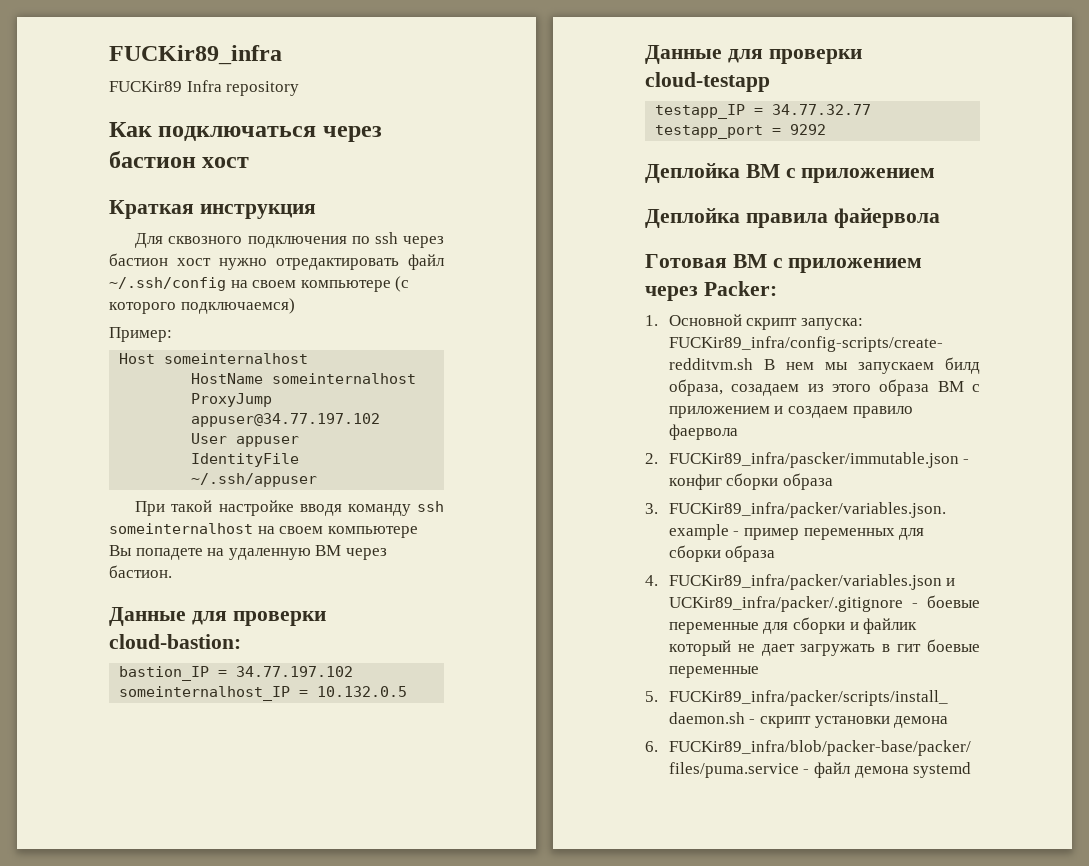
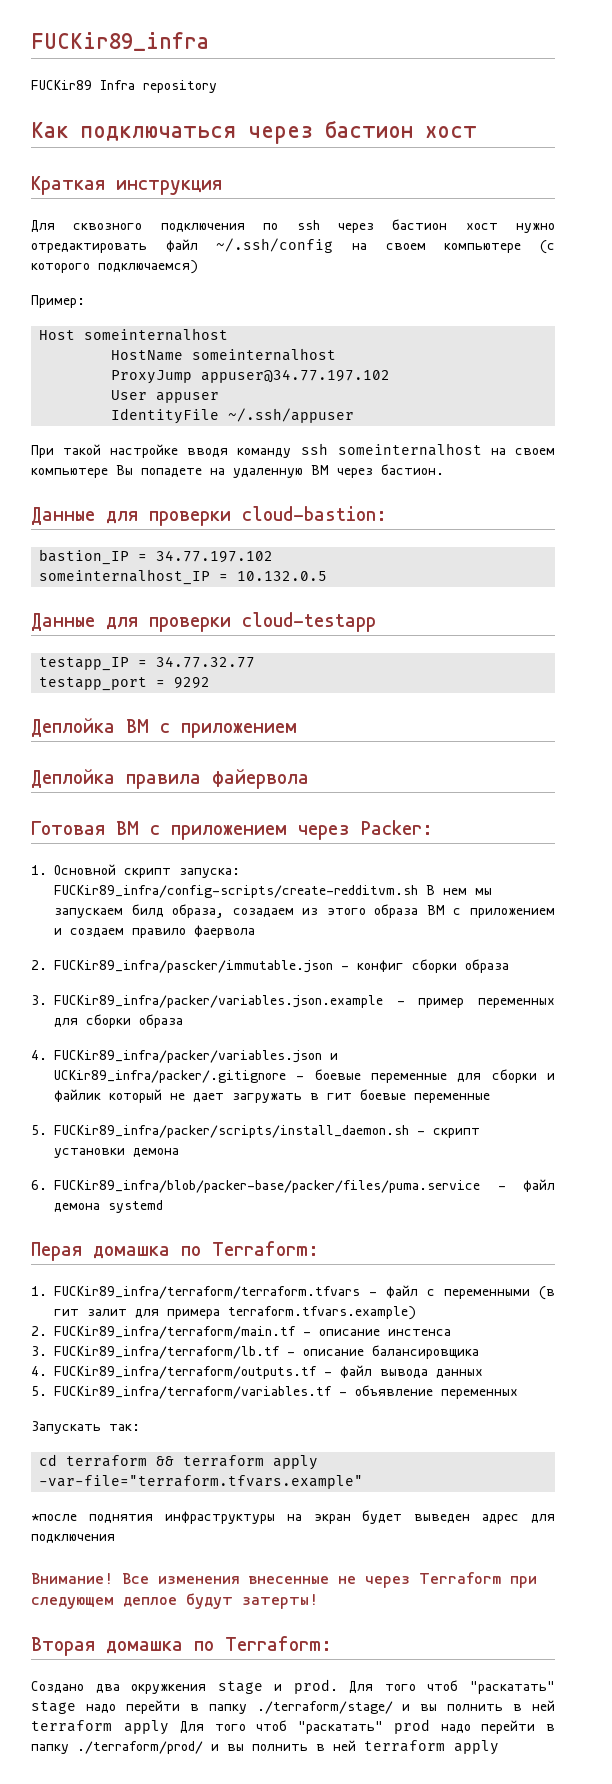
+ Перая домашка по Terraform:
+ 1. FUCKir89_infra/terraform/terraform.tfvars - файл с переменными (в гит залит для примера terraform.tfvars.example)
+ 2. FUCKir89_infra/terraform/main.tf - описание инстенса
+ 3. FUCKir89_infra/terraform/lb.tf - описание балансировщика
+ 4. FUCKir89_infra/terraform/outputs.tf - файл вывода данных
+ 5. FUCKir89_infra/terraform/variables.tf - объявление переменных
+ Запускать так:
+ cd terraform && terraform apply -var-file="terraform.tfvars.example"
+ *после поднятия инфраструктуры на экран будет выведен адрес для подключения
+ Внимание! Все изменения внесенные не через Terraform при следующем деплое будут затерты!
+ Вторая домашка по Terraform:
+ Создано два окружкения stage и prod. Для того чтоб "раскатать" stage надо перейти в папку ./terraform/stage/ и вы полнить в ней terraform apply Для того чтоб "раскатать" prod надо перейти в папку ./terraform/prod/ и вы полнить в ней terraform apply

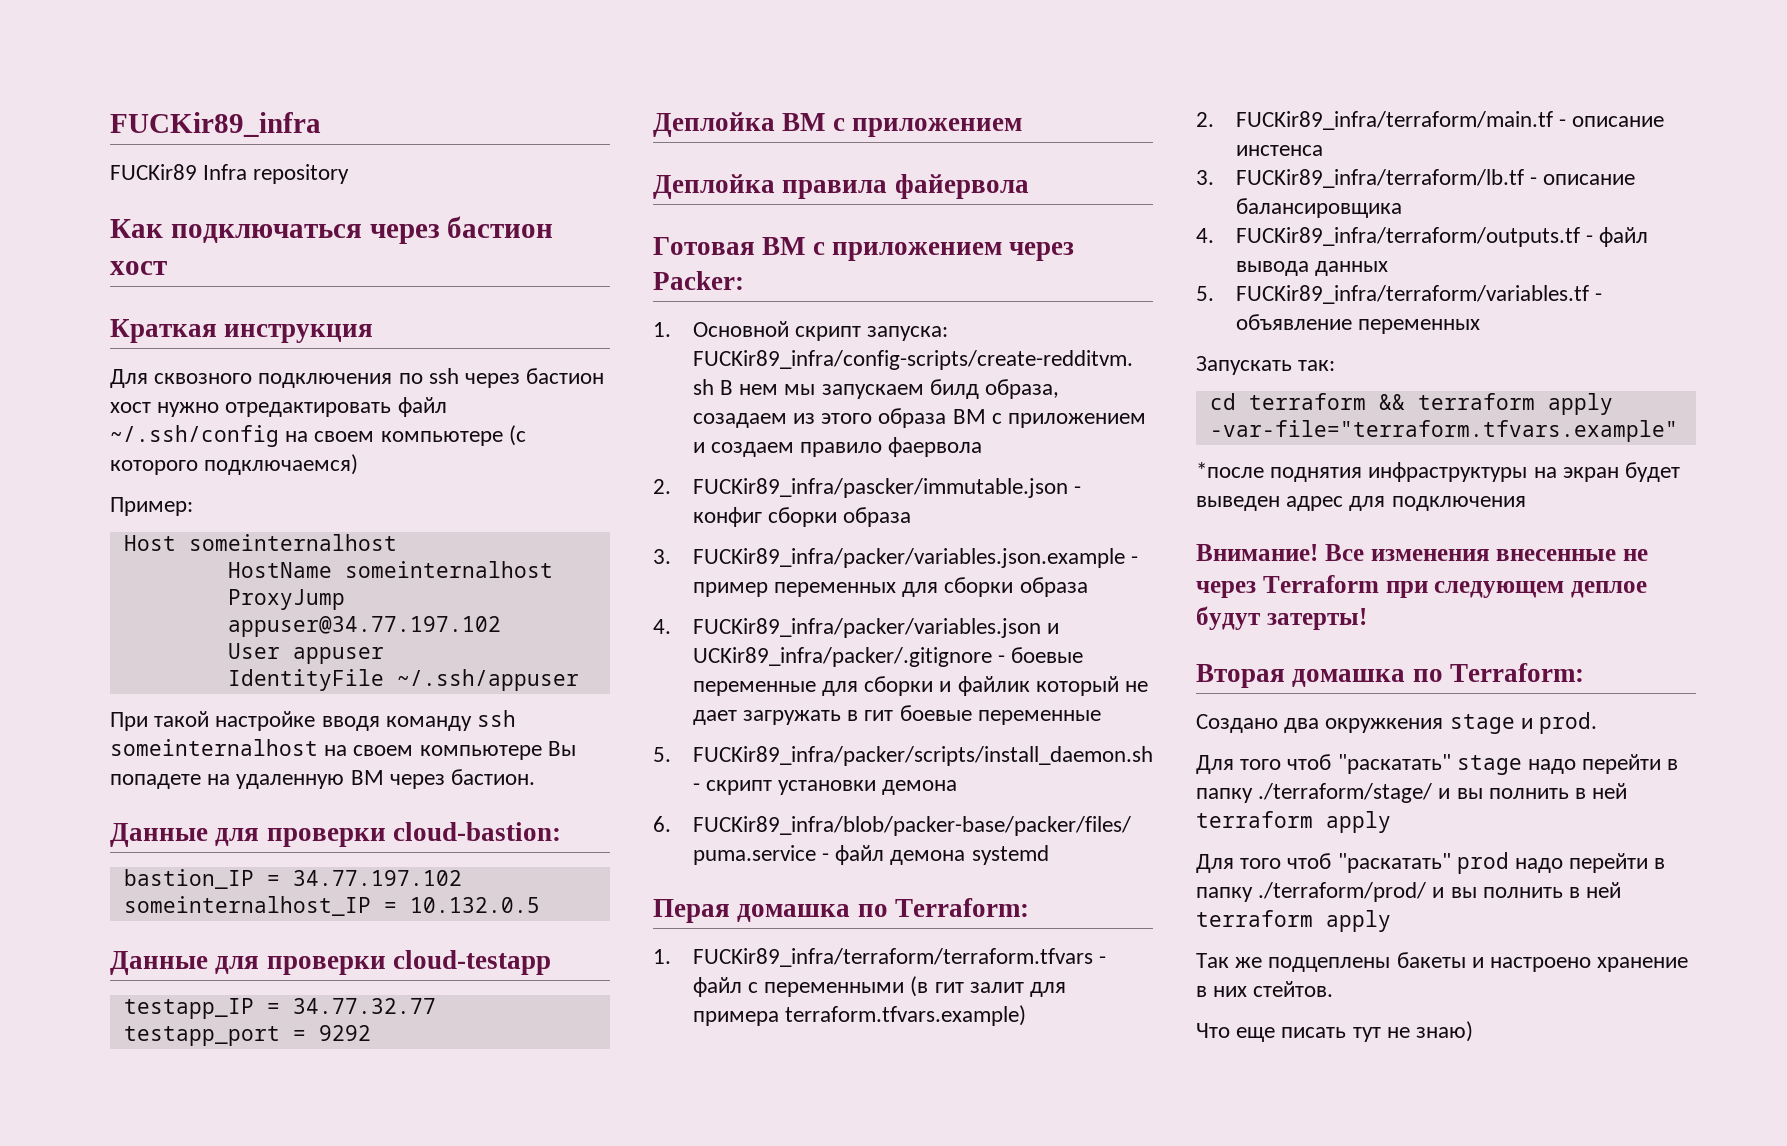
- Создано два окружкения stage и prod. Для того чтоб "раскатать" stage надо перейти в папку ./terraform/stage/ и вы полнить в ней terraform apply Для того чтоб "раскатать" prod надо перейти в папку ./terraform/prod/ и вы полнить в ней terraform apply
+ Создано два окружкения stage и prod.
+ Для того чтоб "раскатать" stage надо перейти в папку ./terraform/stage/ и вы полнить в ней terraform apply
+ Для того чтоб "раскатать" prod надо перейти в папку ./terraform/prod/ и вы полнить в ней terraform apply
+ Так же подцеплены бакеты и настроено хранение в них стейтов.
+ Что еще писать тут не знаю)

